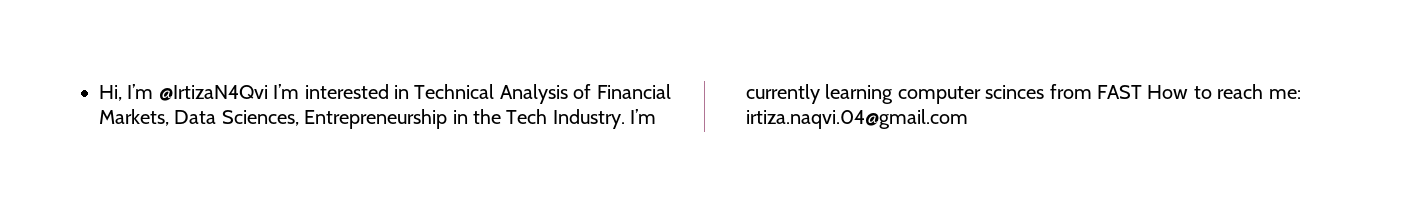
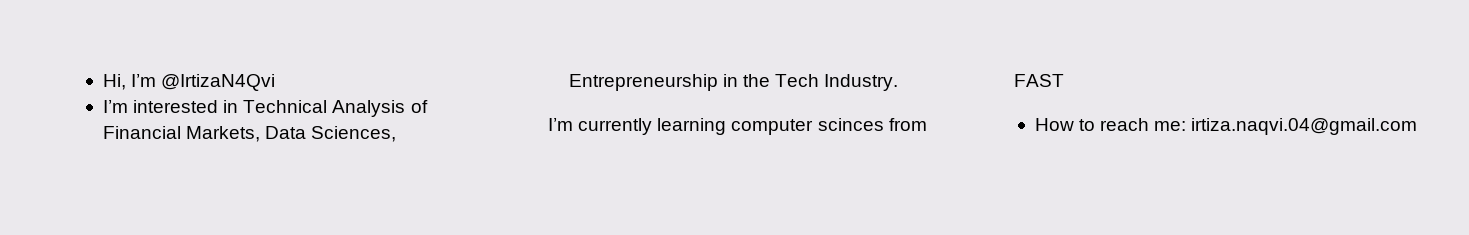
- Hi, I’m @IrtizaN4Qvi I’m interested in Technical Analysis of Financial Markets, Data Sciences, Entrepreneurship in the Tech Industry. I’m currently learning computer scinces from FAST How to reach me: irtiza.naqvi.04@gmail.com
+ Hi, I’m @IrtizaN4Qvi
+ I’m interested in Technical Analysis of Financial Markets, Data Sciences, Entrepreneurship in the Tech Industry.
+ I’m currently learning computer scinces from FAST
+ How to reach me: irtiza.naqvi.04@gmail.com

